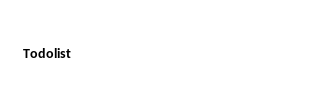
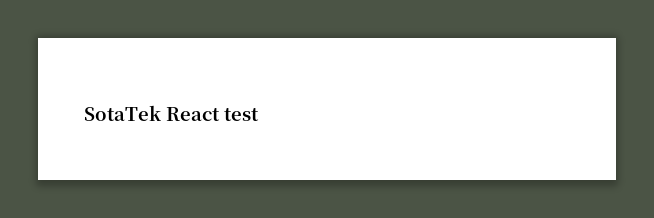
- Todolist
+ SotaTek React test

